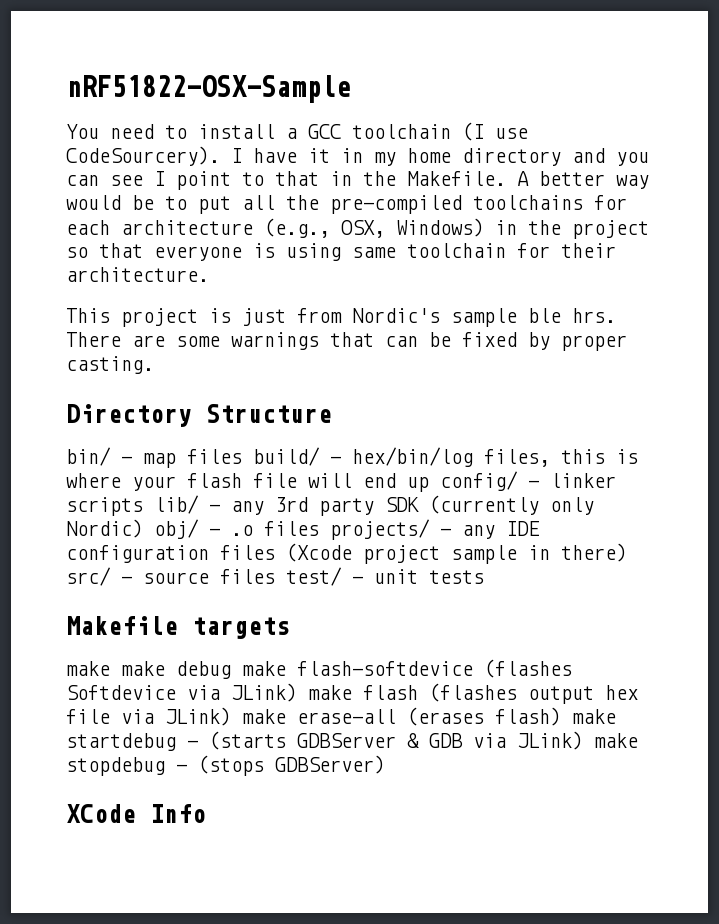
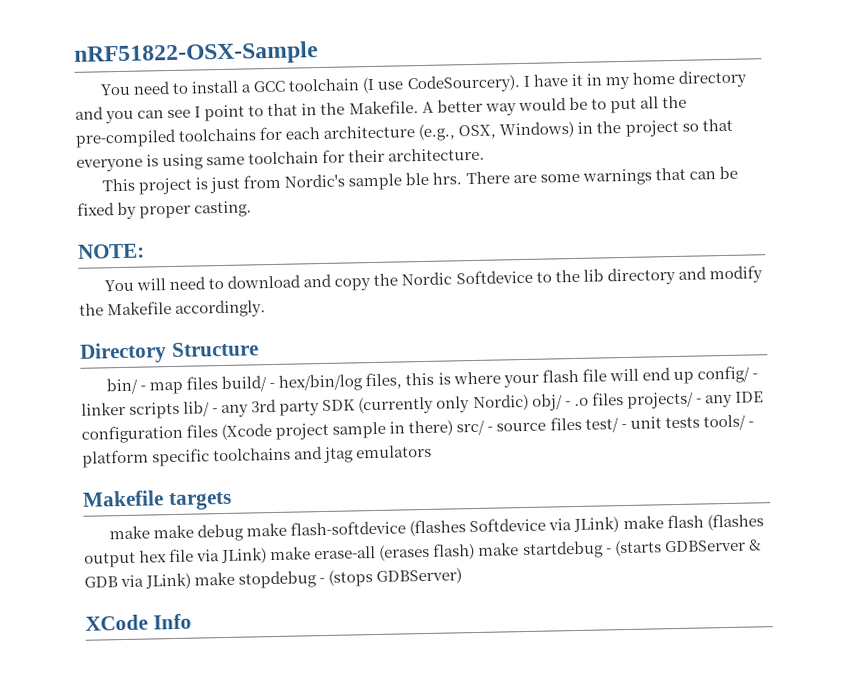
+ NOTE:
+ You will need to download and copy the Nordic Softdevice to the lib directory and modify the Makefile accordingly.
- bin/ - map files build/ - hex/bin/log files, this is where your flash file will end up config/ - linker scripts lib/ - any 3rd party SDK (currently only Nordic) obj/ - .o files projects/ - any IDE configuration files (Xcode project sample in there) src/ - source files test/ - unit tests
+ bin/ - map files build/ - hex/bin/log files, this is where your flash file will end up config/ - linker scripts lib/ - any 3rd party SDK (currently only Nordic) obj/ - .o files projects/ - any IDE configuration files (Xcode project sample in there) src/ - source files test/ - unit tests tools/ - platform specific toolchains and jtag emulators

